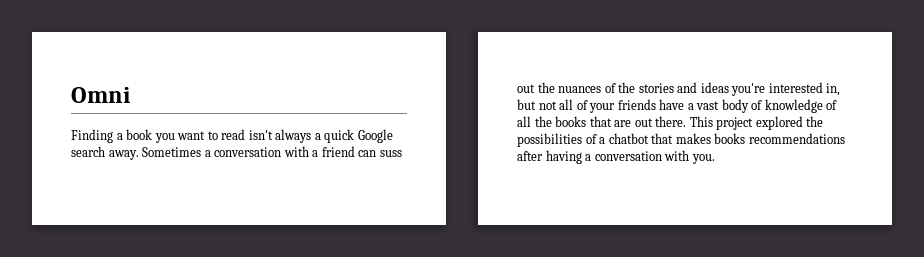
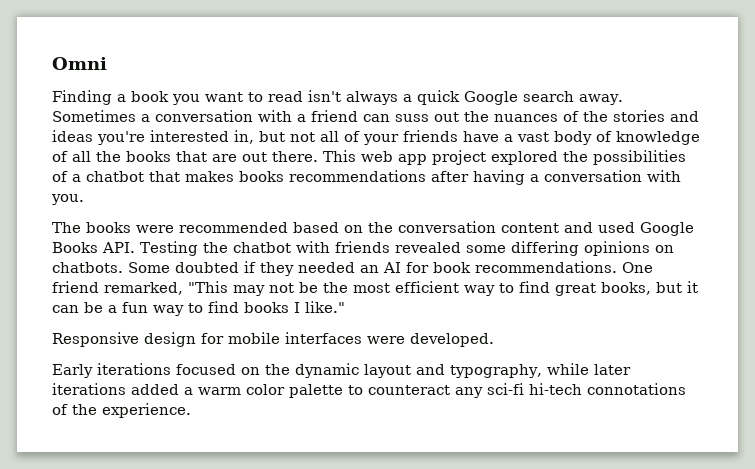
- This project explored the possibilities of a chatbot that makes books recommendations after having a conversation with you.
+ This web app project explored the possibilities of a chatbot that makes books recommendations after having a conversation with you.
+ The books were recommended based on the conversation content and used Google Books API. Testing the chatbot with friends revealed some differing opinions on chatbots. Some doubted if they needed an AI for book recommendations. One friend remarked, "This may not be the most efficient way to find great books, but it can be a fun way to find books I like."
+ Responsive design for mobile interfaces were developed.
+ Early iterations focused on the dynamic layout and typography, while later iterations added a warm color palette to counteract any sci-fi hi-tech connotations of the experience.

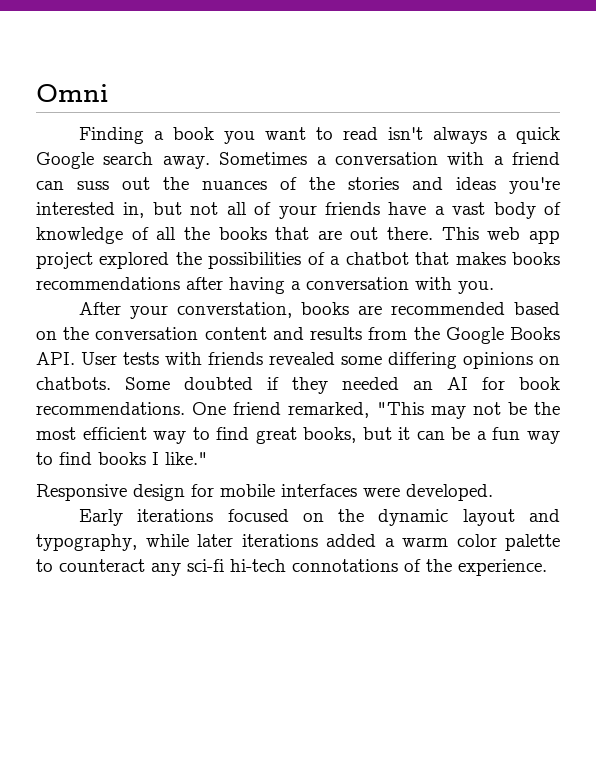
- The books were recommended based on the conversation content and used Google Books API. Testing the chatbot with friends revealed some differing opinions on chatbots.
+ After your converstation, books are recommended based on the conversation content and results from the Google Books API. User tests with friends revealed some differing opinions on chatbots.

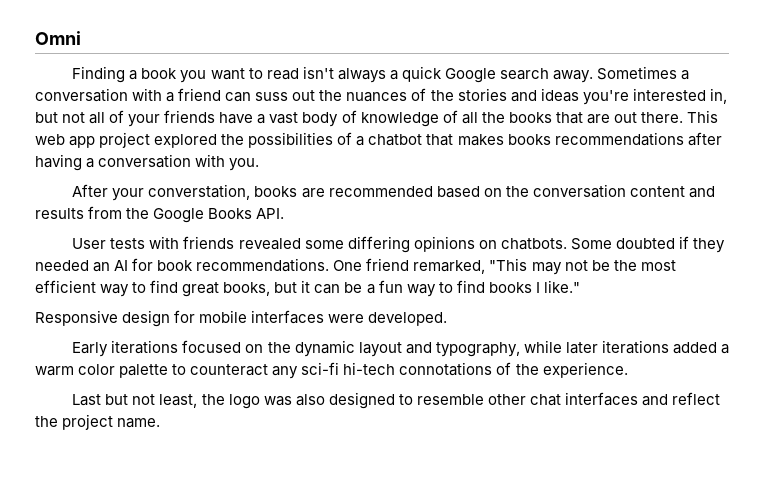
- After your converstation, books are recommended based on the conversation content and results from the Google Books API. User tests with friends revealed some differing opinions on chatbots.
+ After your converstation, books are recommended based on the conversation content and results from the Google Books API.
+ User tests with friends revealed some differing opinions on chatbots.
+ Last but not least, the logo was also designed to resemble other chat interfaces and reflect the project name.

